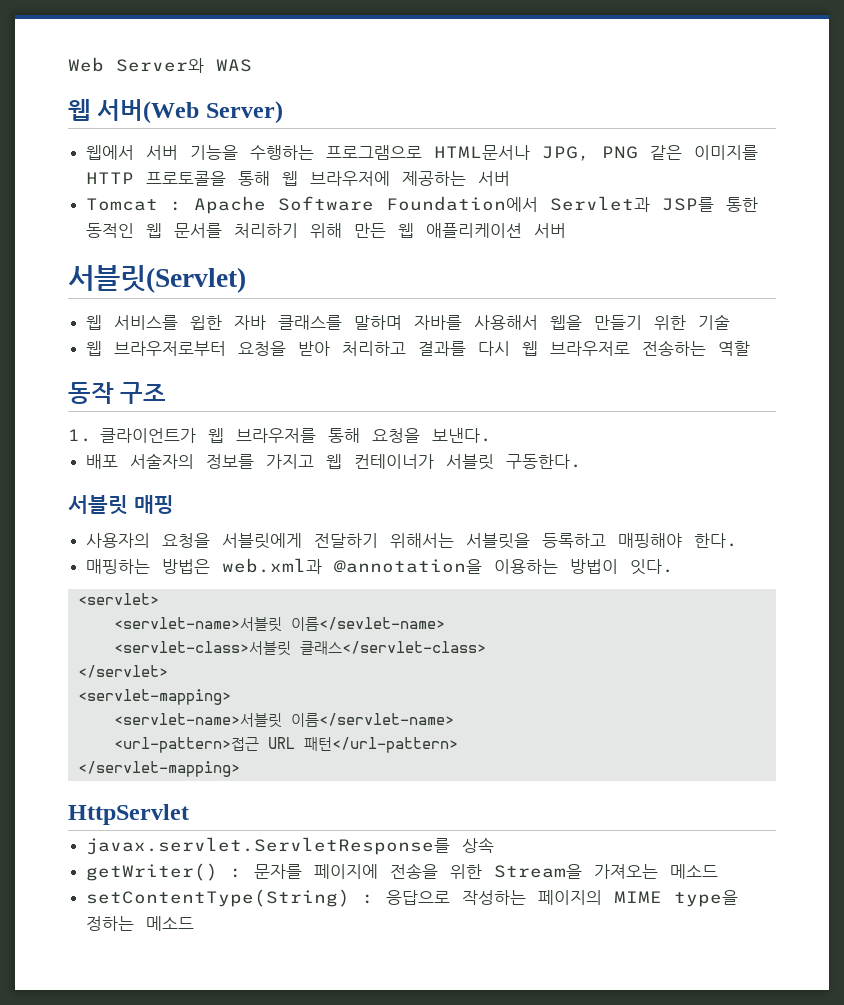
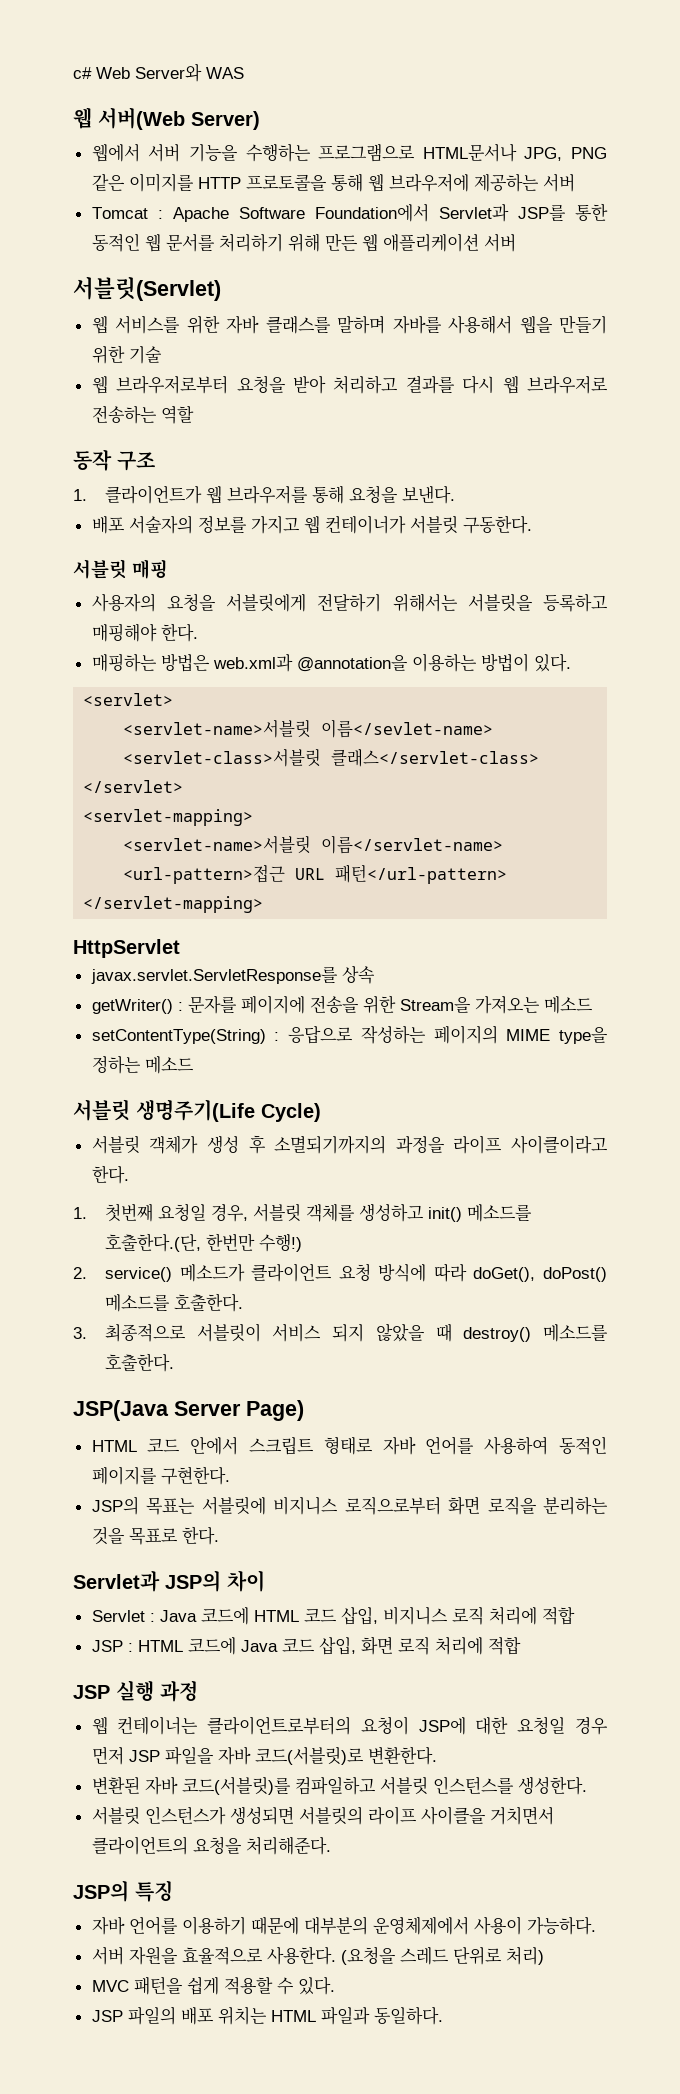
- Web Server와 WAS
+ c# Web Server와 WAS
- 웹 서비스를 윕한 자바 클래스를 말하며 자바를 사용해서 웹을 만들기 위한 기술
+ 웹 서비스를 위한 자바 클래스를 말하며 자바를 사용해서 웹을 만들기 위한 기술
- 매핑하는 방법은 web.xml과 @annotation을 이용하는 방법이 잇다.
+ 매핑하는 방법은 web.xml과 @annotation을 이용하는 방법이 있다.
+ 서블릿 생명주기(Life Cycle)
+ 서블릿 객체가 생성 후 소멸되기까지의 과정을 라이프 사이클이라고 한다.
+ 1. 첫번째 요청일 경우, 서블릿 객체를 생성하고 init() 메소드를 호출한다.(단, 한번만 수행!)
+ 2. service() 메소드가 클라이언트 요청 방식에 따라 doGet(), doPost() 메소드를 호출한다.
+ 3. 최종적으로 서블릿이 서비스 되지 않았을 때 destroy() 메소드를 호출한다.
+ JSP(Java Server Page)
+ HTML 코드 안에서 스크립트 형태로 자바 언어를 사용하여 동적인 페이지를 구현한다.
+ JSP의 목표는 서블릿에 비지니스 로직으로부터 화면 로직을 분리하는 것을 목표로 한다.
+ Servlet과 JSP의 차이
+ Servlet : Java 코드에 HTML 코드 삽입, 비지니스 로직 처리에 적합
+ JSP : HTML 코드에 Java 코드 삽입, 화면 로직 처리에 적합
+ JSP 실행 과정
+ 웹 컨테이너는 클라이언트로부터의 요청이 JSP에 대한 요청일 경우 먼저 JSP 파일을 자바 코드(서블릿)로 변환한다.
+ 변환된 자바 코드(서블릿)를 컴파일하고 서블릿 인스턴스를 생성한다.
+ 서블릿 인스턴스가 생성되면 서블릿의 라이프 사이클을 거치면서 클라이언트의 요청을 처리해준다.
+ JSP의 특징
+ 자바 언어를 이용하기 때문에 대부분의 운영체제에서 사용이 가능하다.
+ 서버 자원을 효율적으로 사용한다. (요청을 스레드 단위로 처리)
+ MVC 패턴을 쉽게 적용할 수 있다.
+ JSP 파일의 배포 위치는 HTML 파일과 동일하다.

